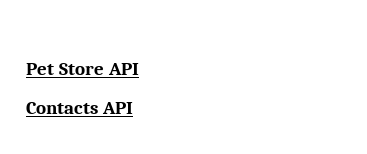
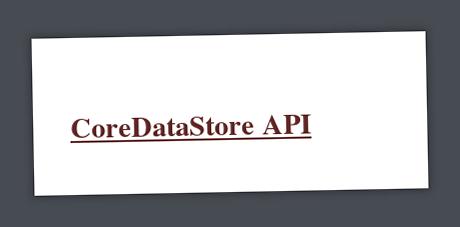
- Pet Store API
- Contacts API
+ CoreDataStore API

